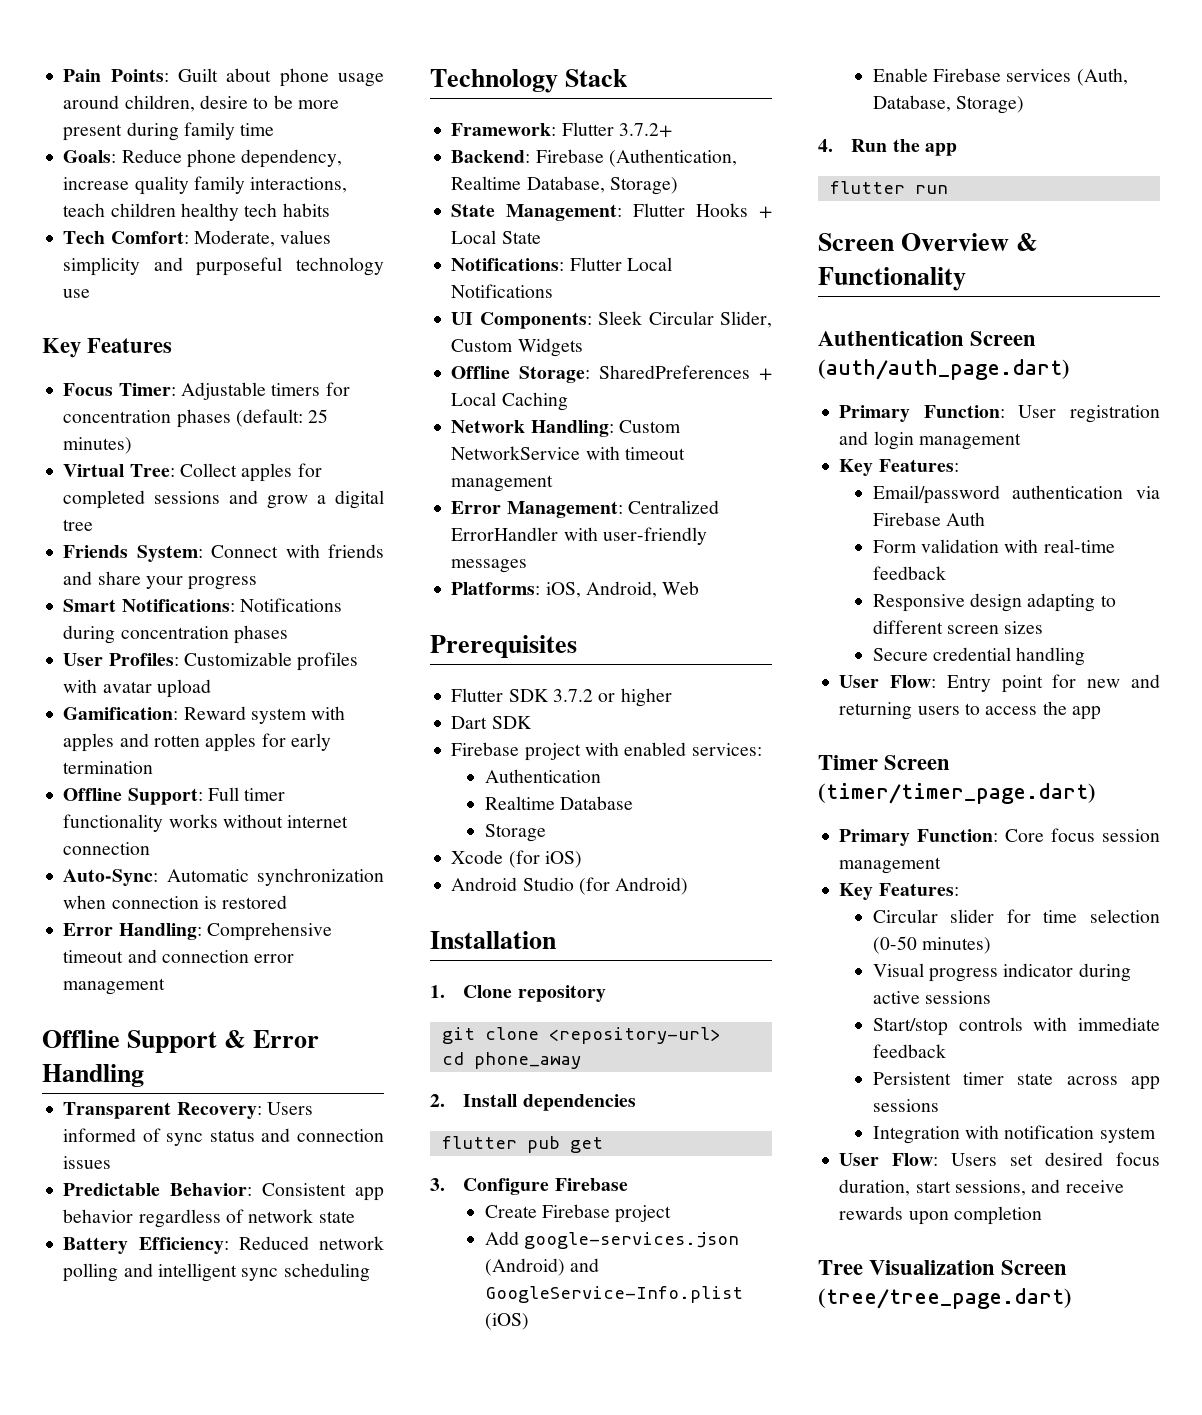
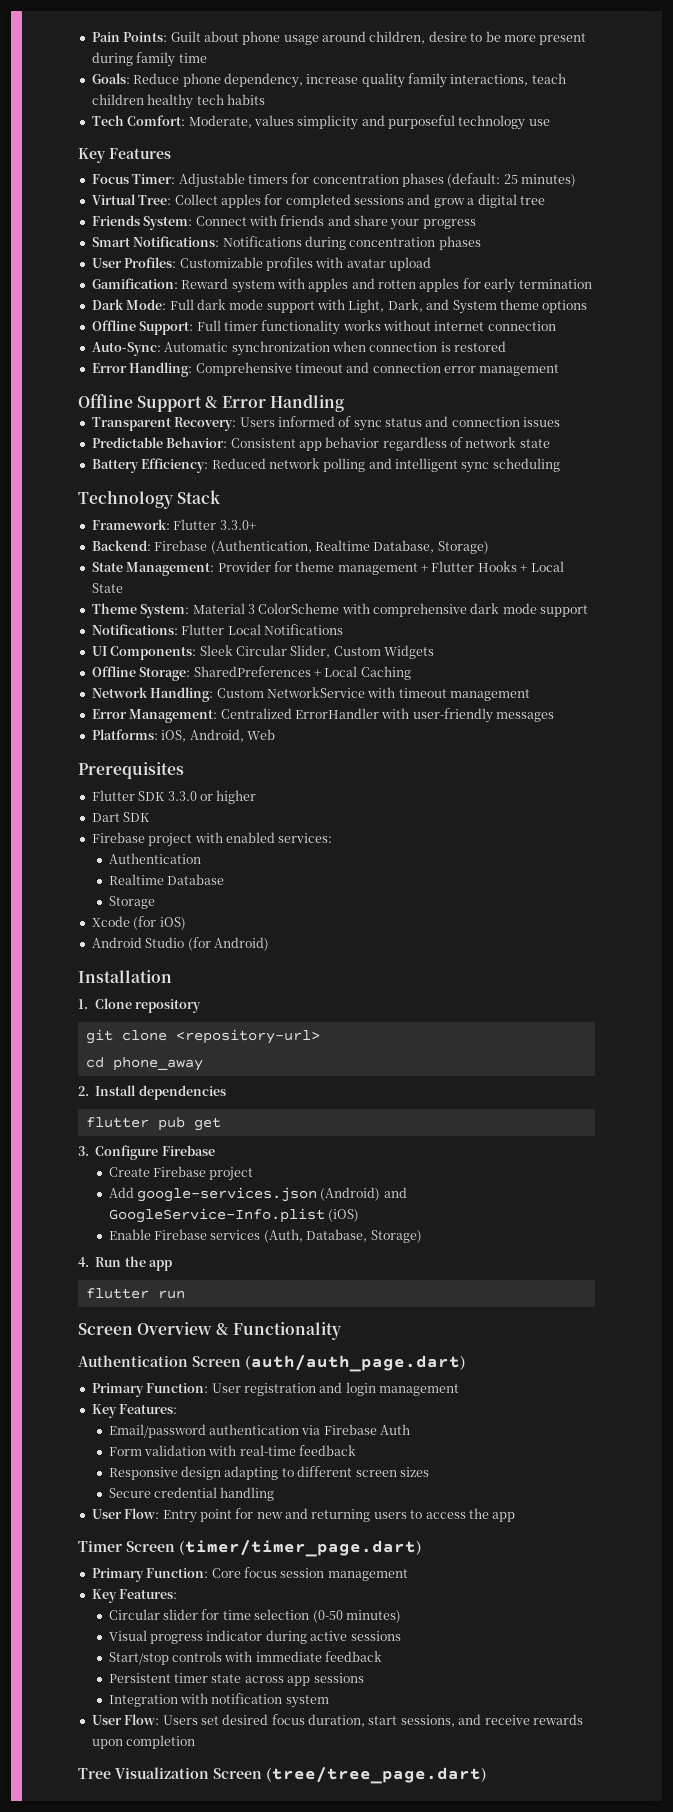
+ Dark Mode: Full dark mode support with Light, Dark, and System theme options
- Framework: Flutter 3.7.2+
+ Framework: Flutter 3.3.0+
- State Management: Flutter Hooks + Local State
+ State Management: Provider for theme management + Flutter Hooks + Local State
+ Theme System: Material 3 ColorScheme with comprehensive dark mode support
- Flutter SDK 3.7.2 or higher
+ Flutter SDK 3.3.0 or higher

